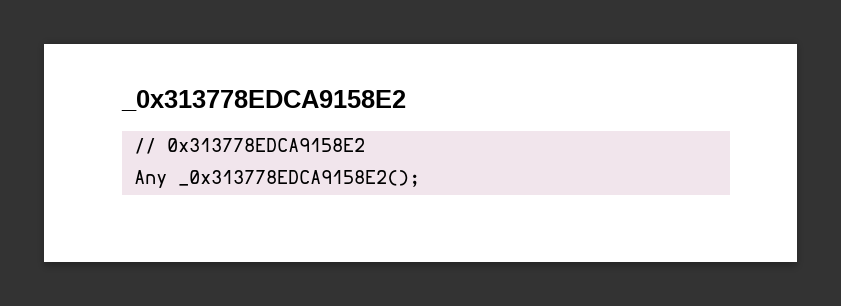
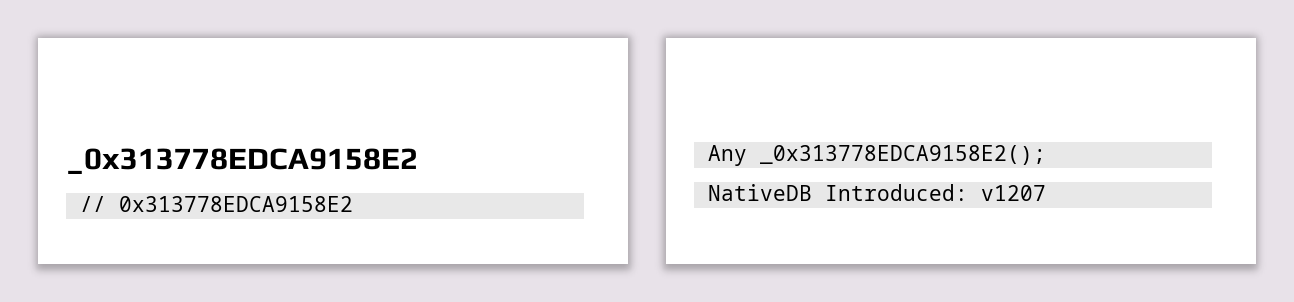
+ NativeDB Introduced: v1207

